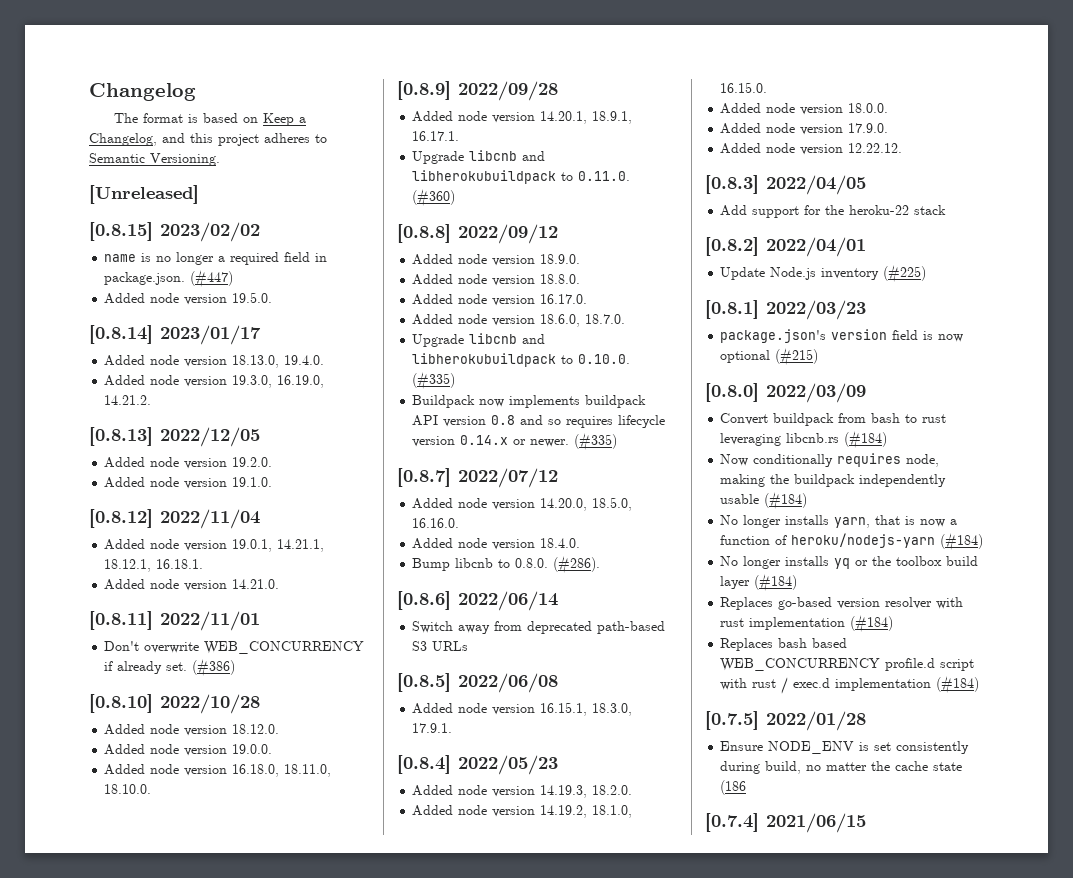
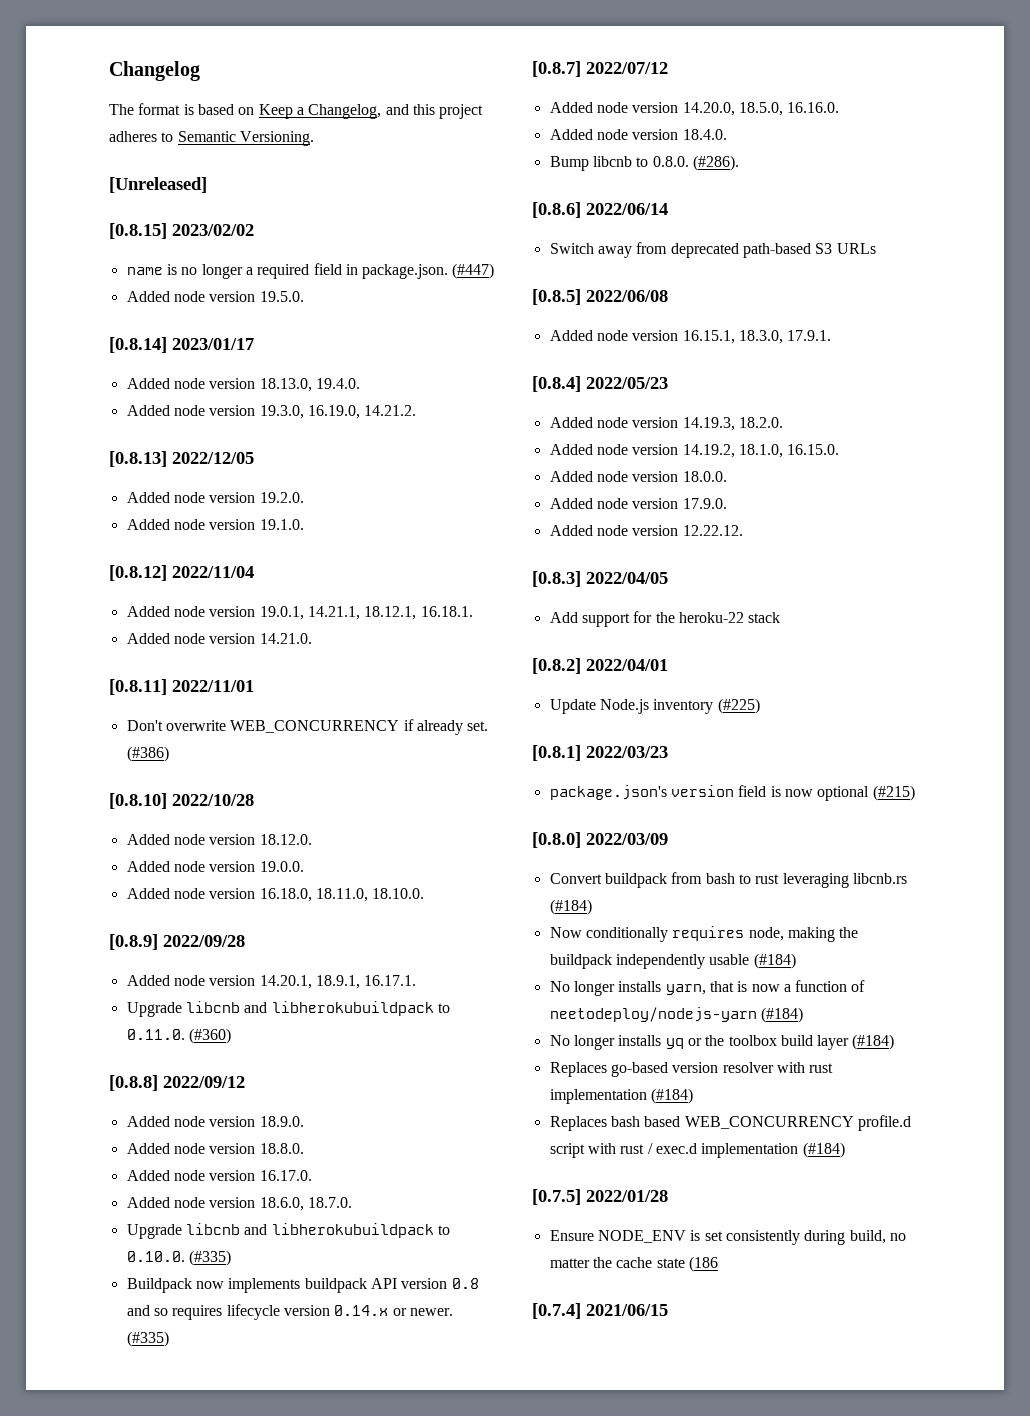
- No longer installs yarn, that is now a function of heroku/nodejs-yarn (#184)
+ No longer installs yarn, that is now a function of neetodeploy/nodejs-yarn (#184)

